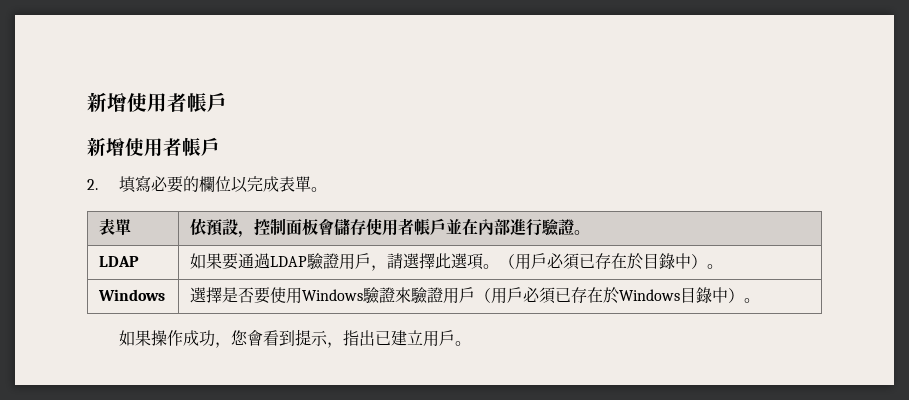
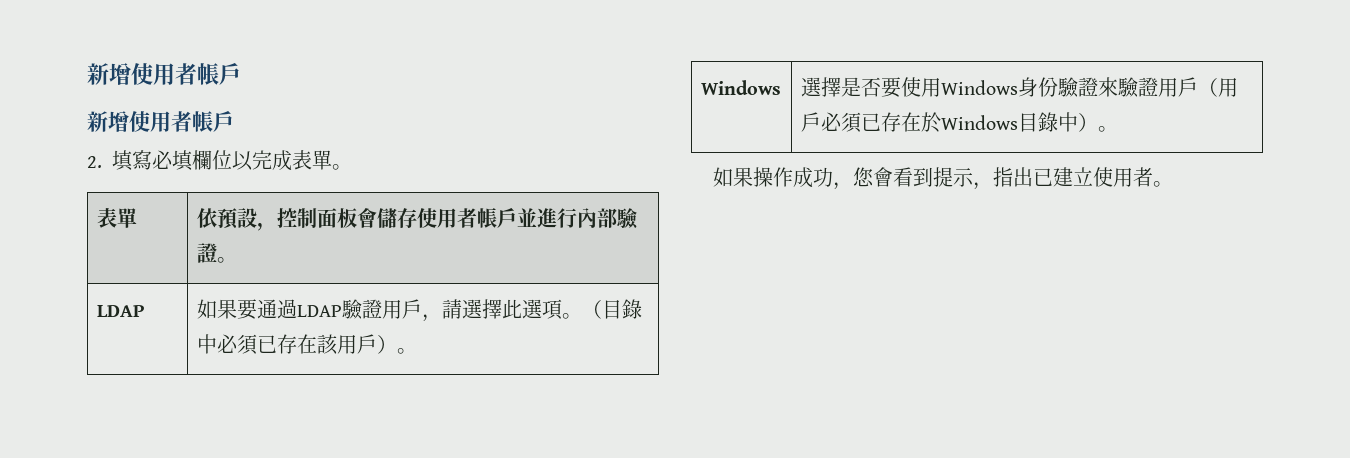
- 2.填寫必要的欄位以完成表單。
+ 2.填寫必填欄位以完成表單。
- 表單 | 依預設，控制面板會儲存使用者帳戶並在內部進行驗證。
+ 表單 | 依預設，控制面板會儲存使用者帳戶並進行內部驗證。
- LDAP | 如果要通過LDAP驗證用戶，請選擇此選項。（用戶必須已存在於目錄中）。
+ LDAP | 如果要通過LDAP驗證用戶，請選擇此選項。（目錄中必須已存在該用戶）。
- Windows | 選擇是否要使用Windows驗證來驗證用戶（用戶必須已存在於Windows目錄中）。
+ Windows | 選擇是否要使用Windows身份驗證來驗證用戶（用戶必須已存在於Windows目錄中）。
- 如果操作成功，您會看到提示，指出已建立用戶。
+ 如果操作成功，您會看到提示，指出已建立使用者。

